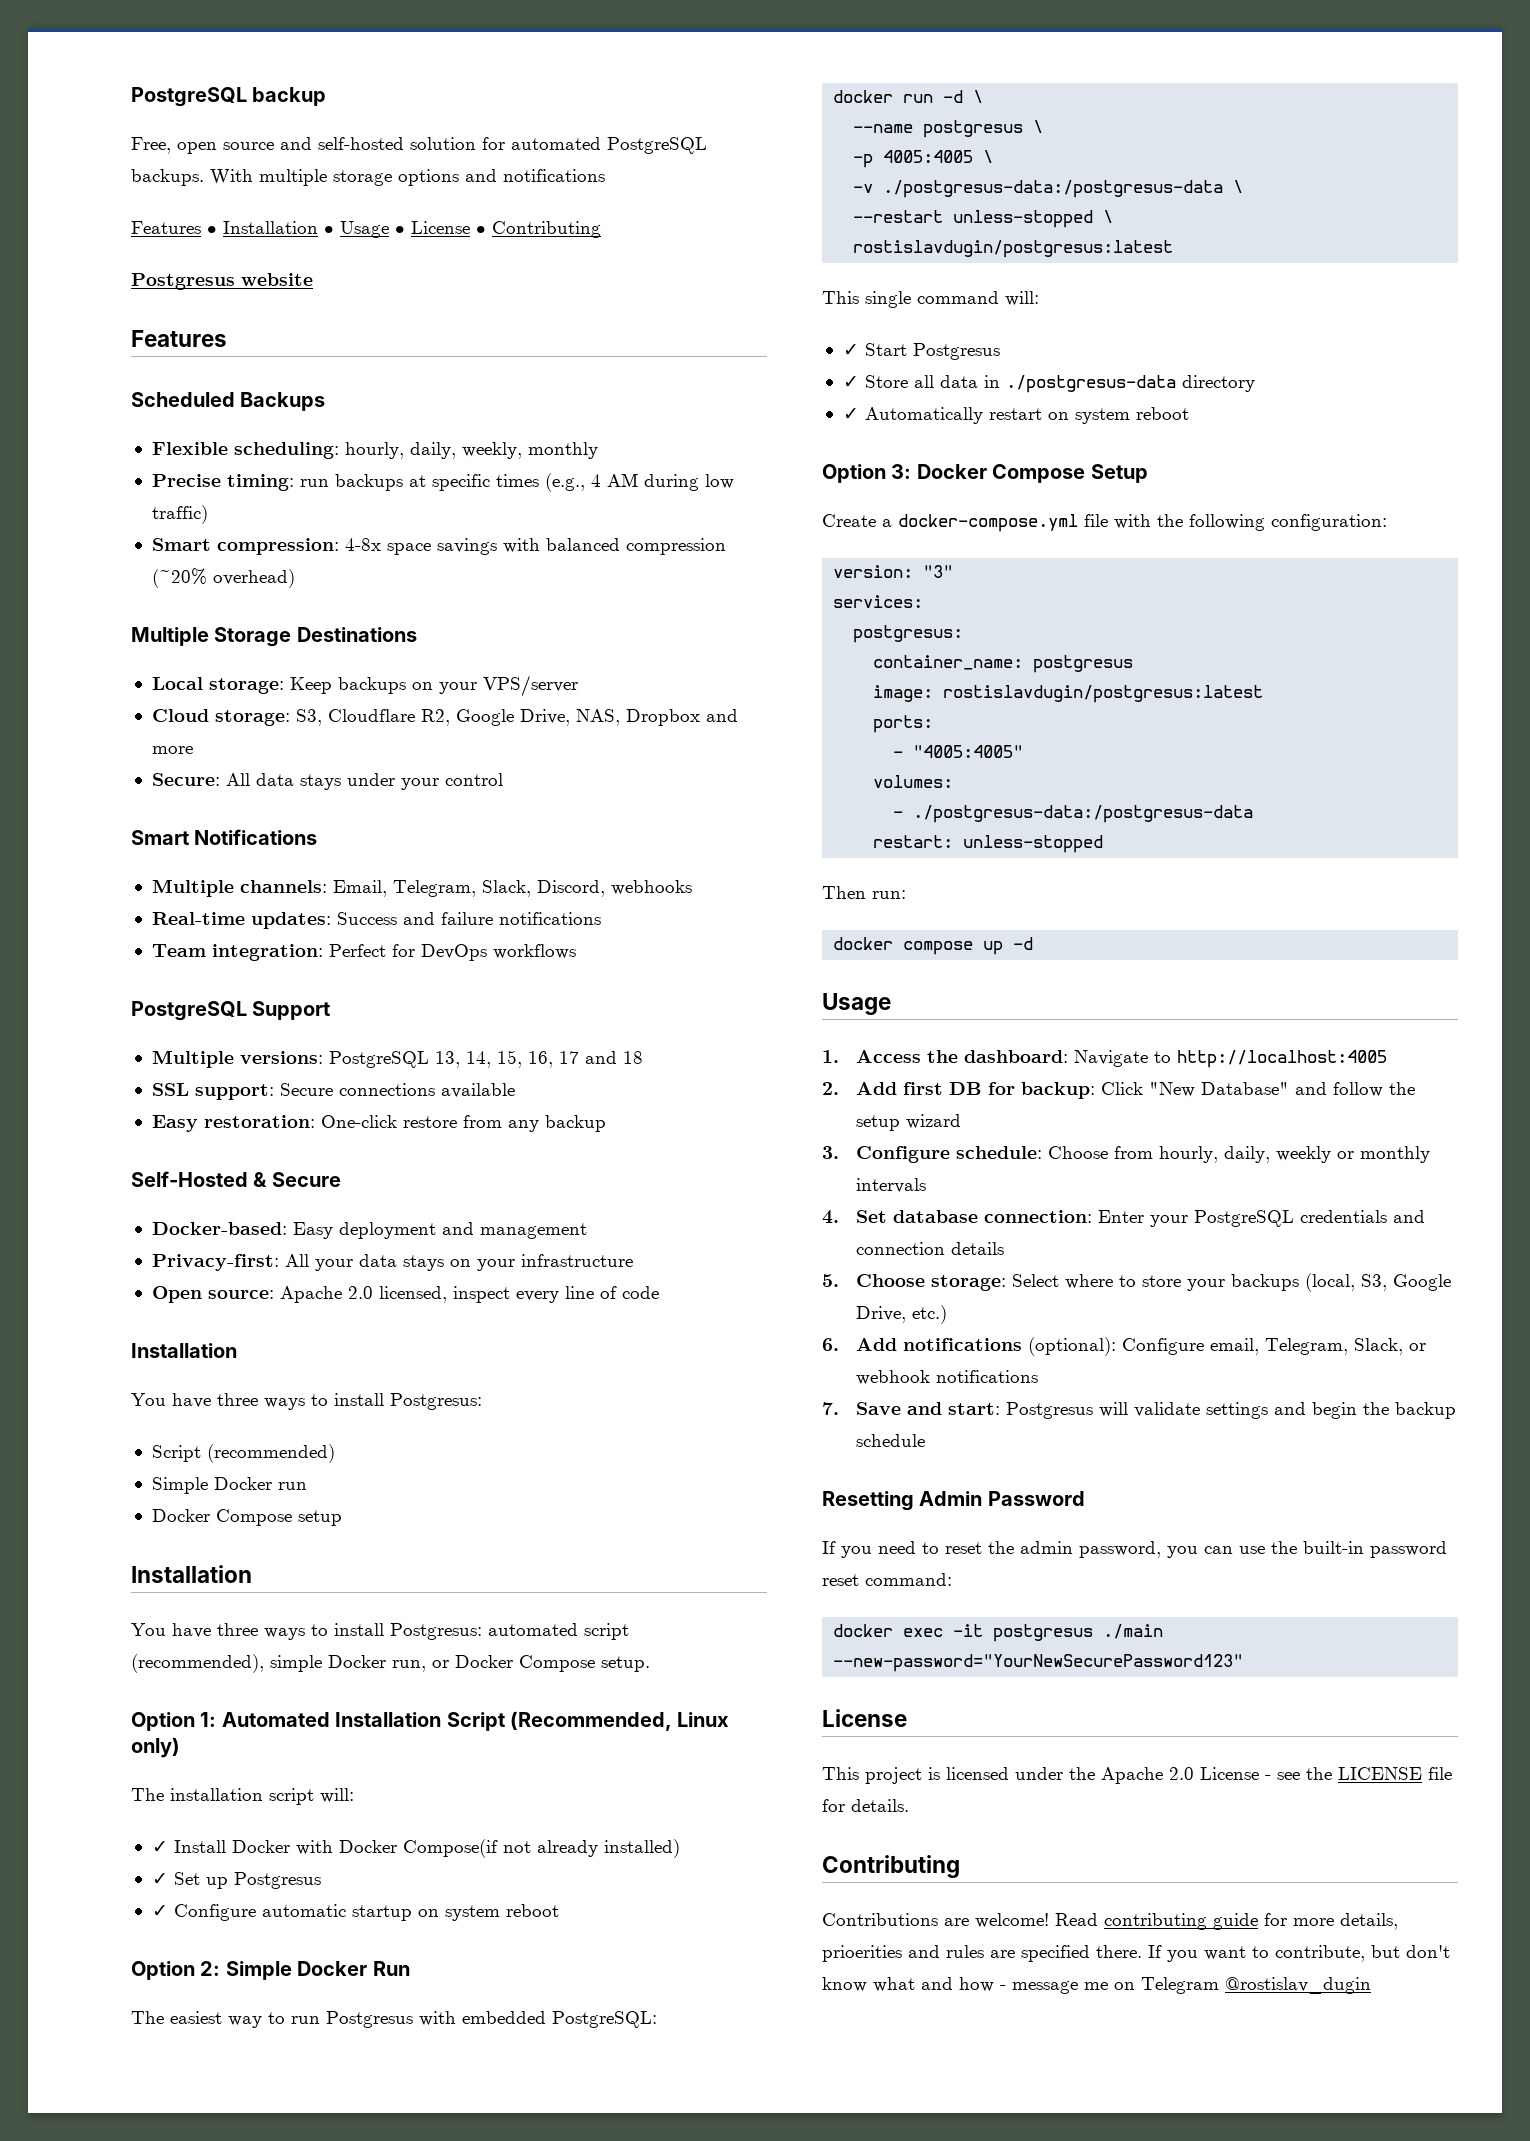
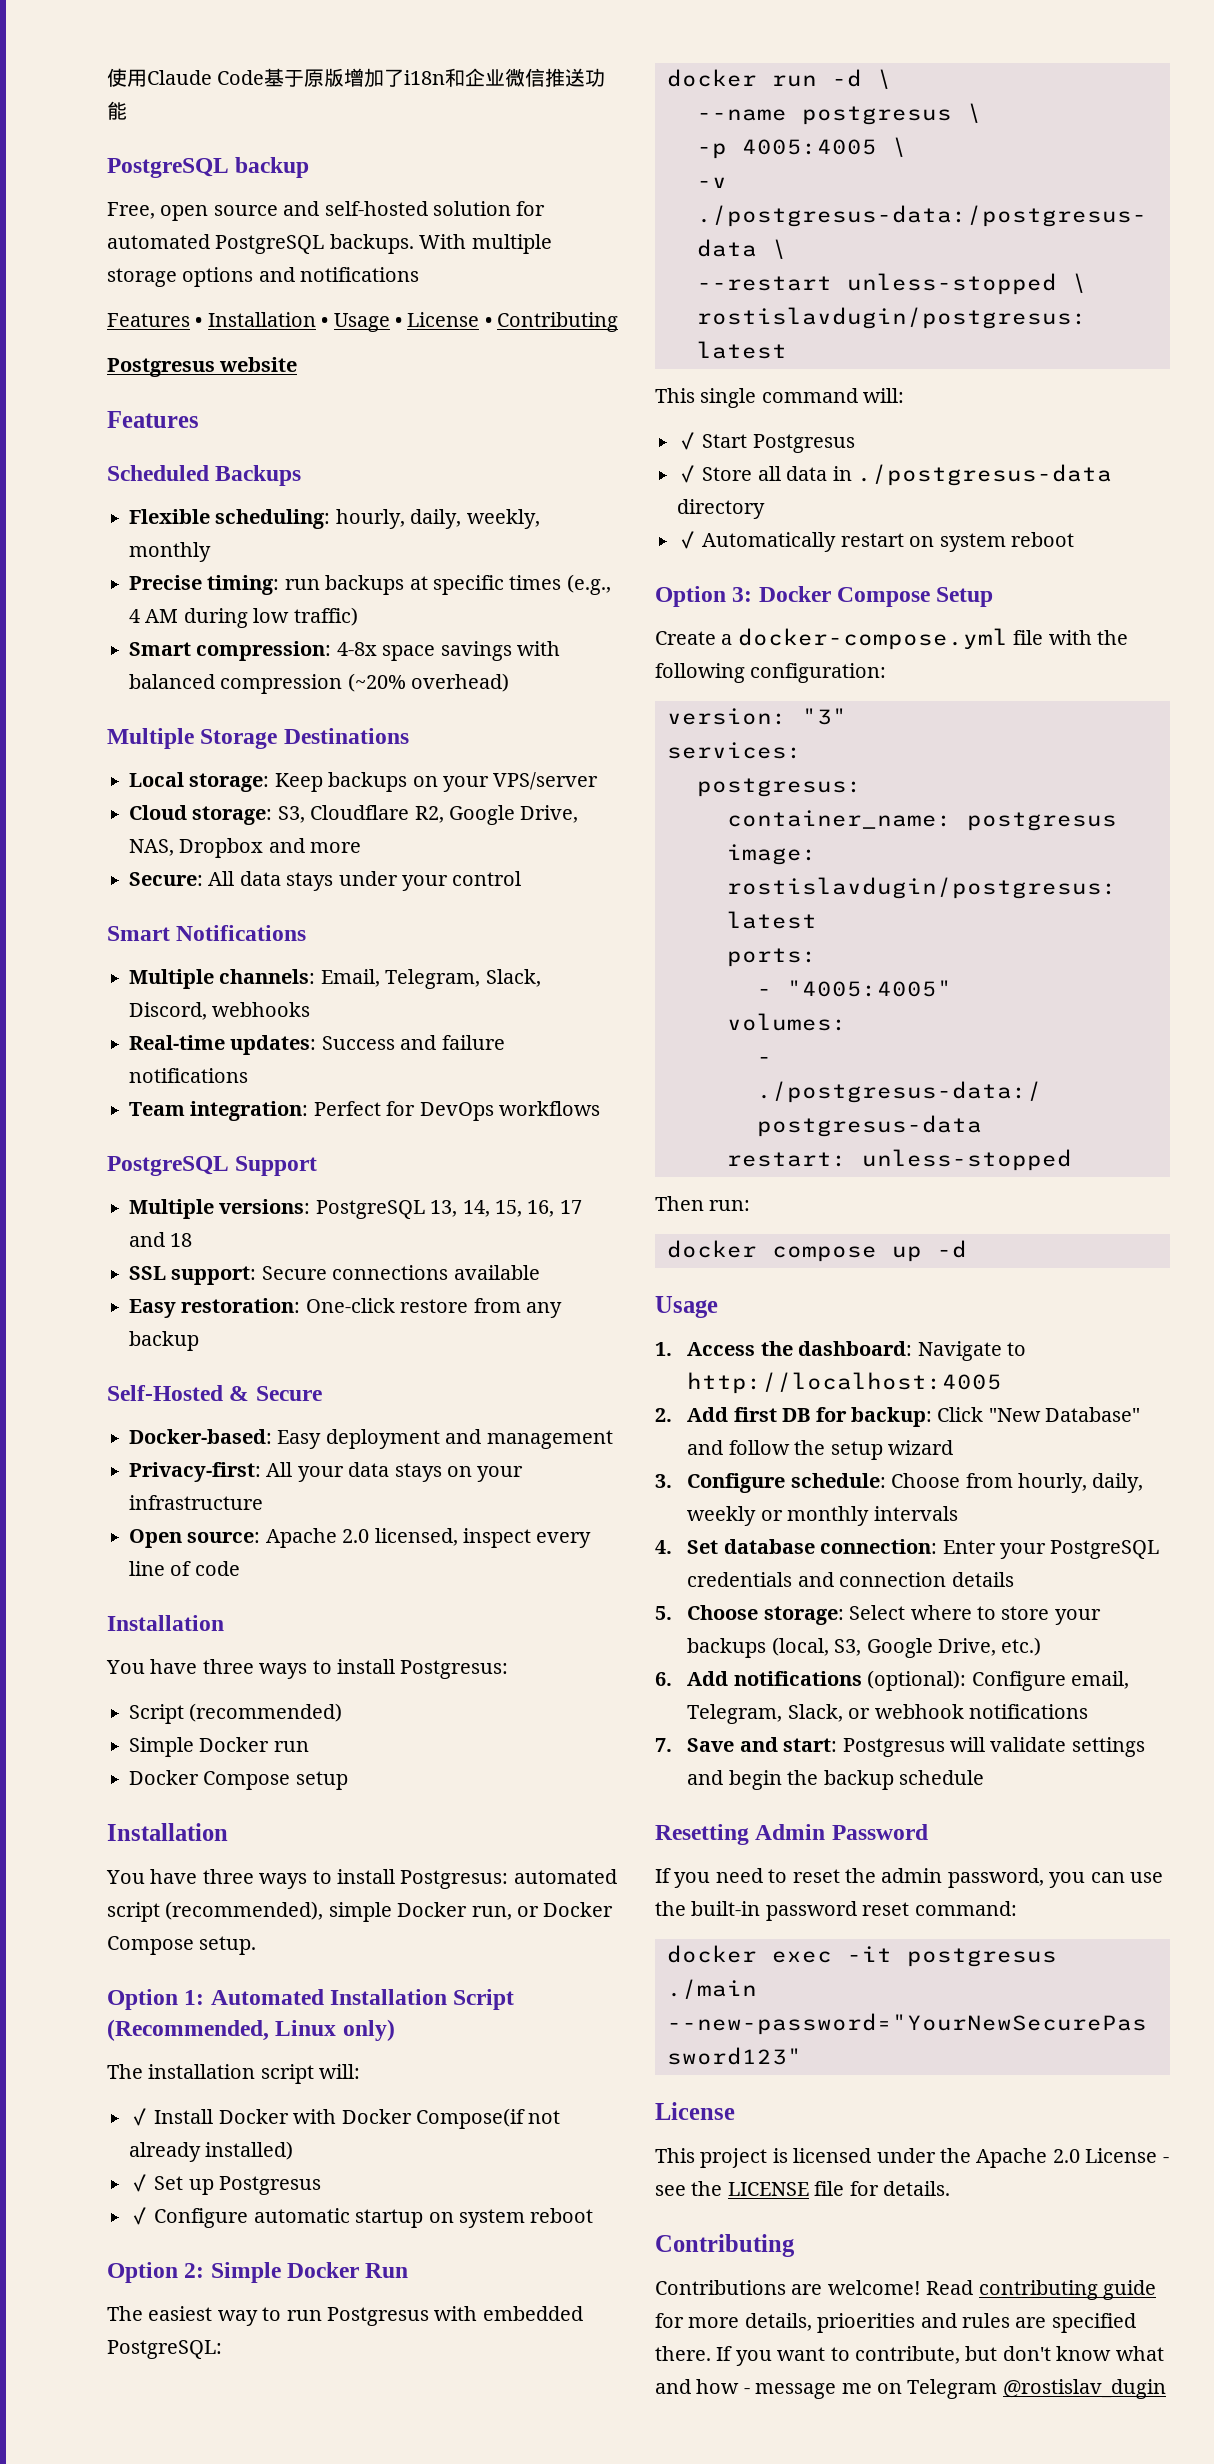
+ 使用Claude Code基于原版增加了i18n和企业微信推送功能

